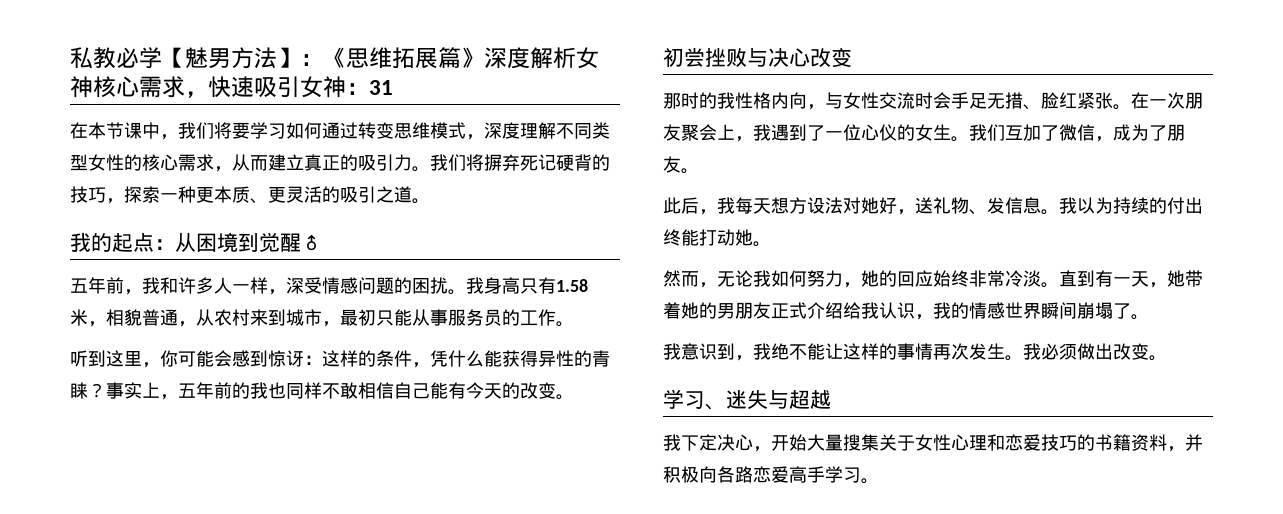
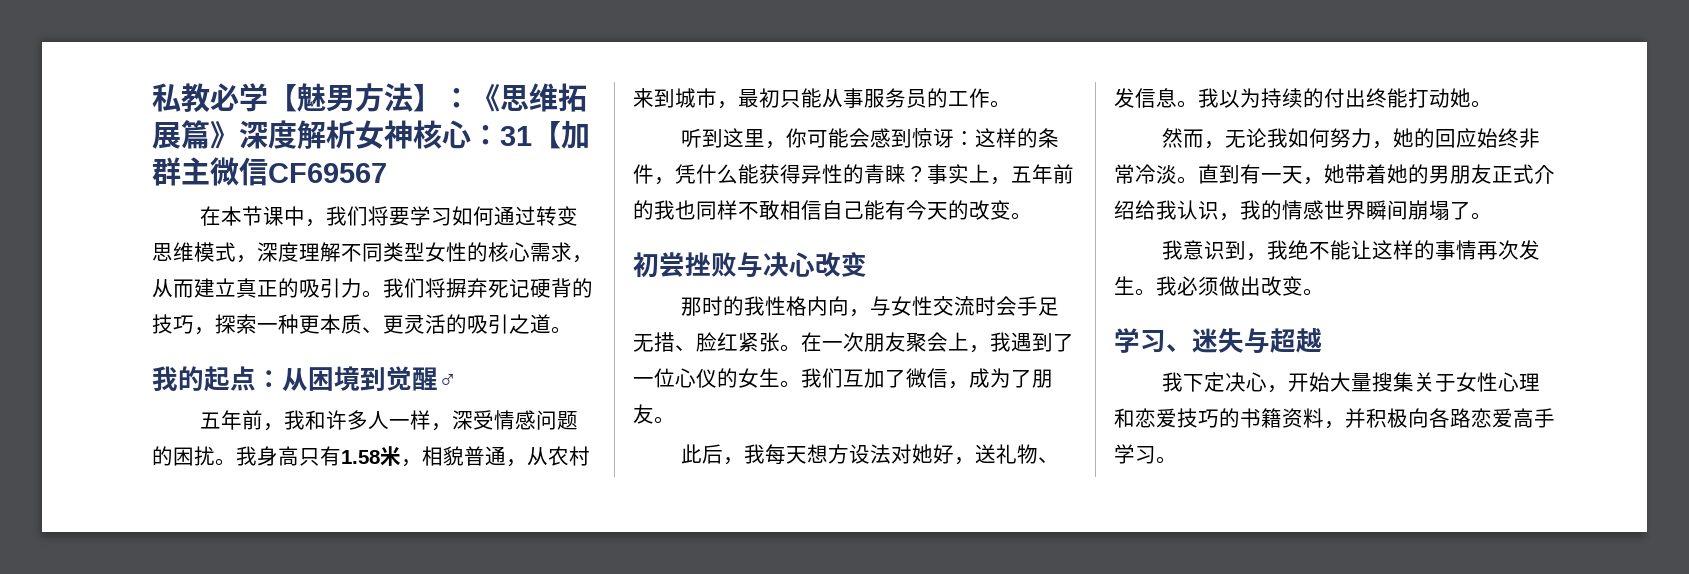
- 私教必学【魅男方法】：《思维拓展篇》深度解析女神核心需求，快速吸引女神：31
+ 私教必学【魅男方法】：《思维拓展篇》深度解析女神核心：31【加群主微信CF69567

